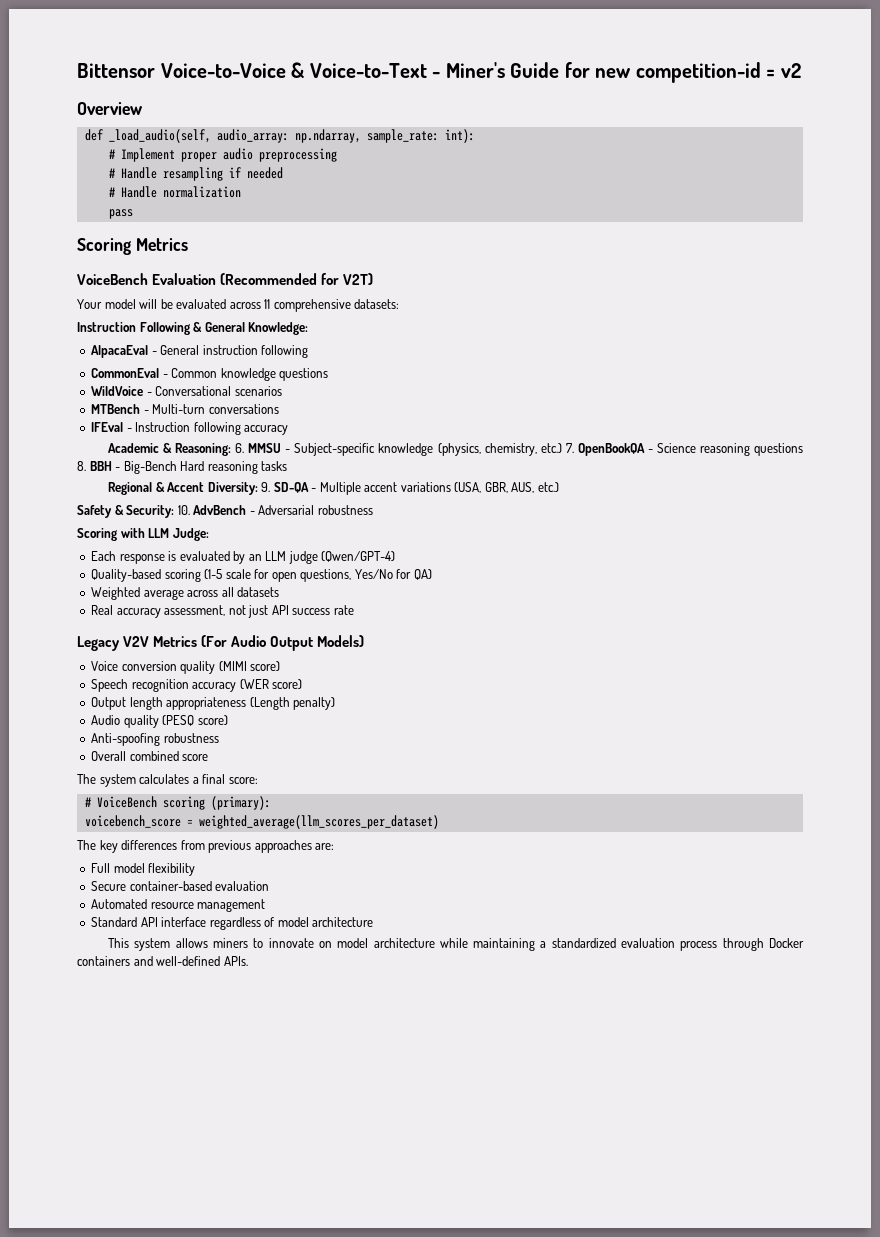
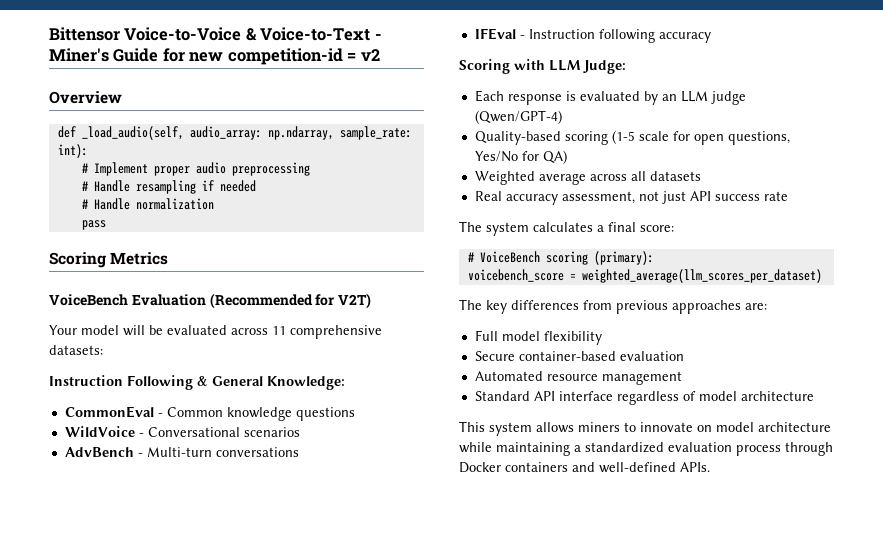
- AlpacaEval - General instruction following
- MTBench - Multi-turn conversations
+ AdvBench - Multi-turn conversations
- Academic & Reasoning: 6. MMSU - Subject-specific knowledge (physics, chemistry, etc.) 7. OpenBookQA - Science reasoning questions 8. BBH - Big-Bench Hard reasoning tasks
- Regional & Accent Diversity: 9. SD-QA - Multiple accent variations (USA, GBR, AUS, etc.)
- Safety & Security: 10. AdvBench - Adversarial robustness
- Legacy V2V Metrics (For Audio Output Models)
- Voice conversion quality (MIMI score)
- Speech recognition accuracy (WER score)
- Output length appropriateness (Length penalty)
- Audio quality (PESQ score)
- Anti-spoofing robustness
- Overall combined score

